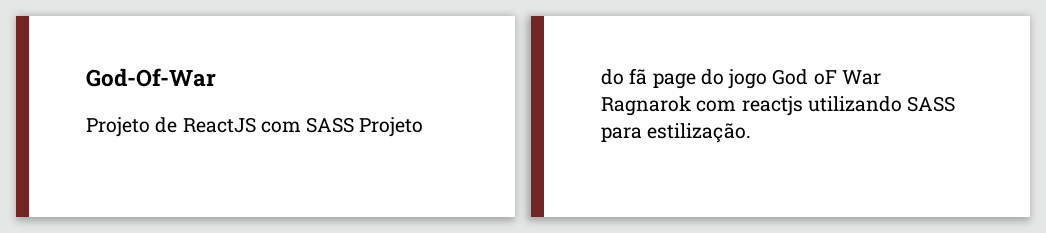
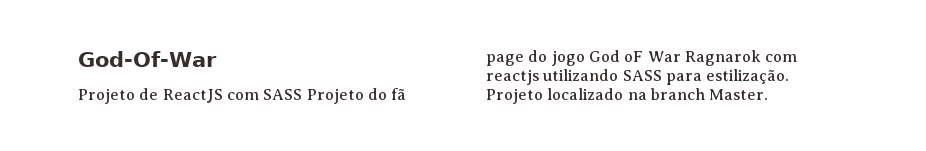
+ Projeto localizado na branch Master.

